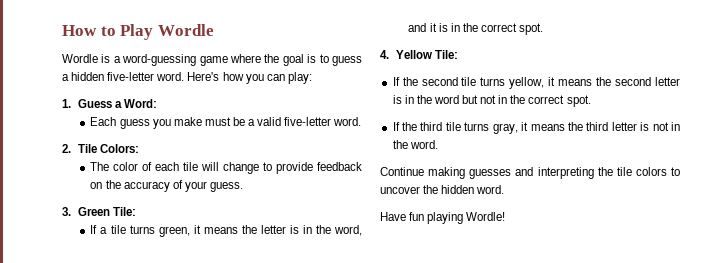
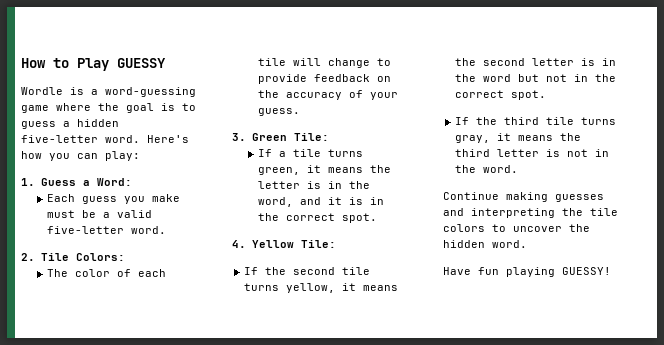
- How to Play Wordle
+ How to Play GUESSY
- Have fun playing Wordle!
+ Have fun playing GUESSY!

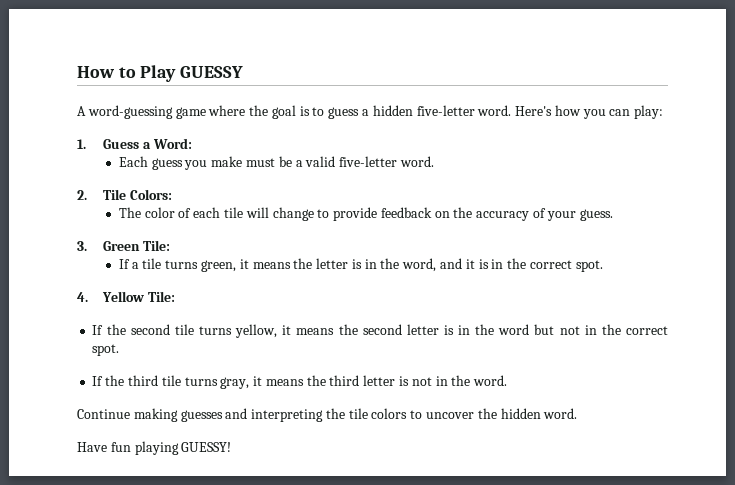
- Wordle is a word-guessing game where the goal is to guess a hidden five-letter word.
+ A word-guessing game where the goal is to guess a hidden five-letter word.

